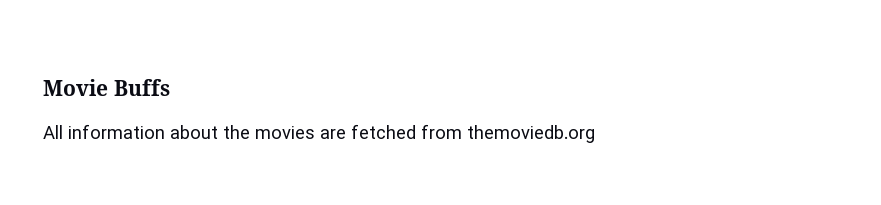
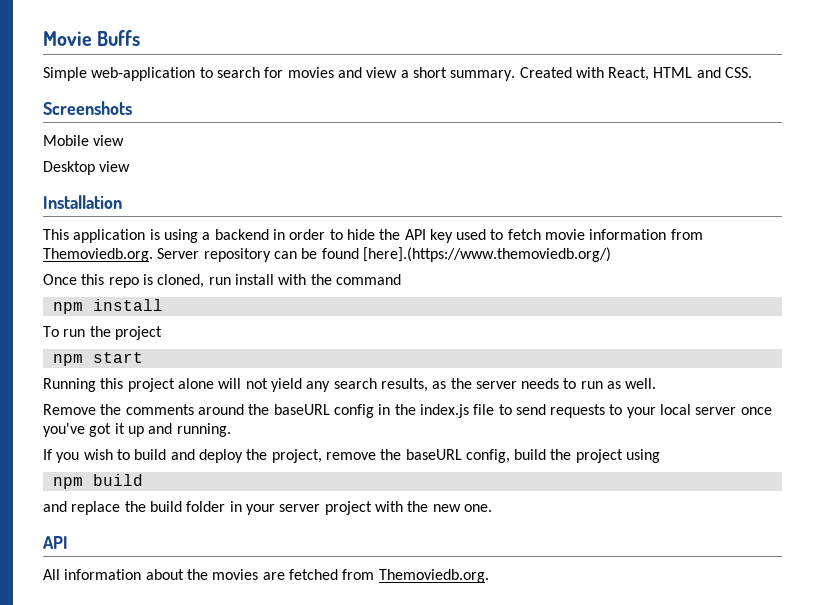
+ Simple web-application to search for movies and view a short summary. Created with React, HTML and CSS.
+ Screenshots
+ Mobile view
+ Desktop view
+ Installation
+ This application is using a backend in order to hide the API key used to fetch movie information from Themoviedb.org. Server repository can be found [here].(https://www.themoviedb.org/)
+ Once this repo is cloned, run install with the command
+ npm install
+ To run the project
+ npm start
+ Running this project alone will not yield any search results, as the server needs to run as well.
+ Remove the comments around the baseURL config in the index.js file to send requests to your local server once you've got it up and running.
+ If you wish to build and deploy the project, remove the baseURL config, build the project using
+ npm build
+ and replace the build folder in your server project with the new one.
+ API
- All information about the movies are fetched from themoviedb.org
+ All information about the movies are fetched from Themoviedb.org.

